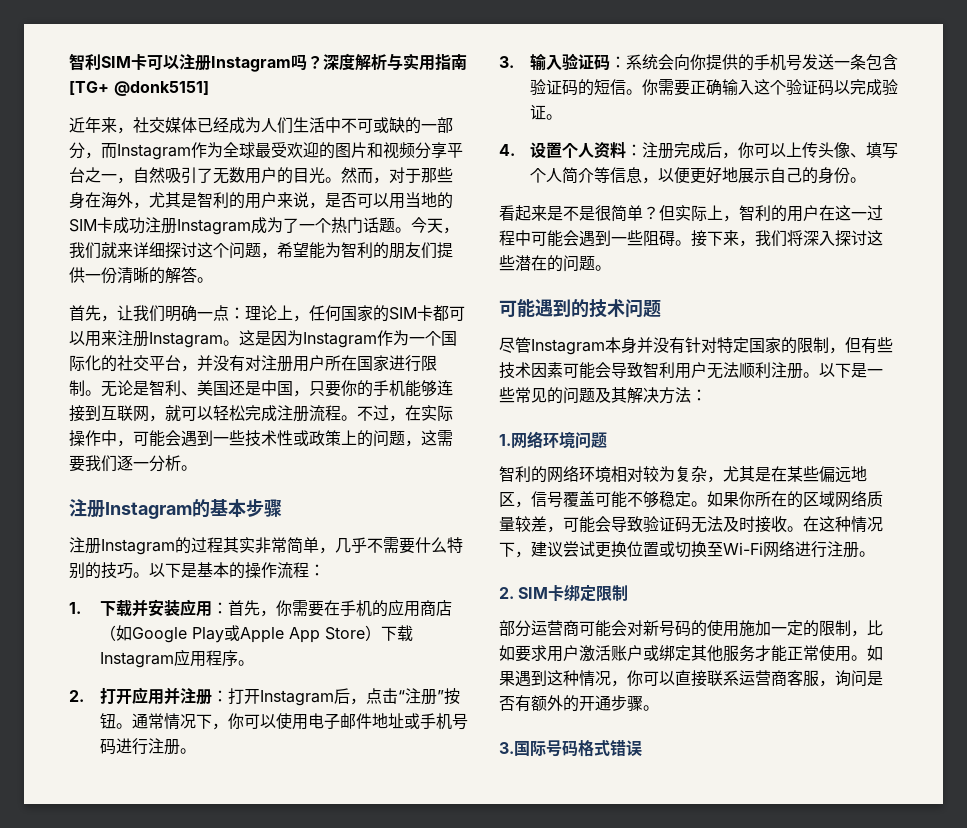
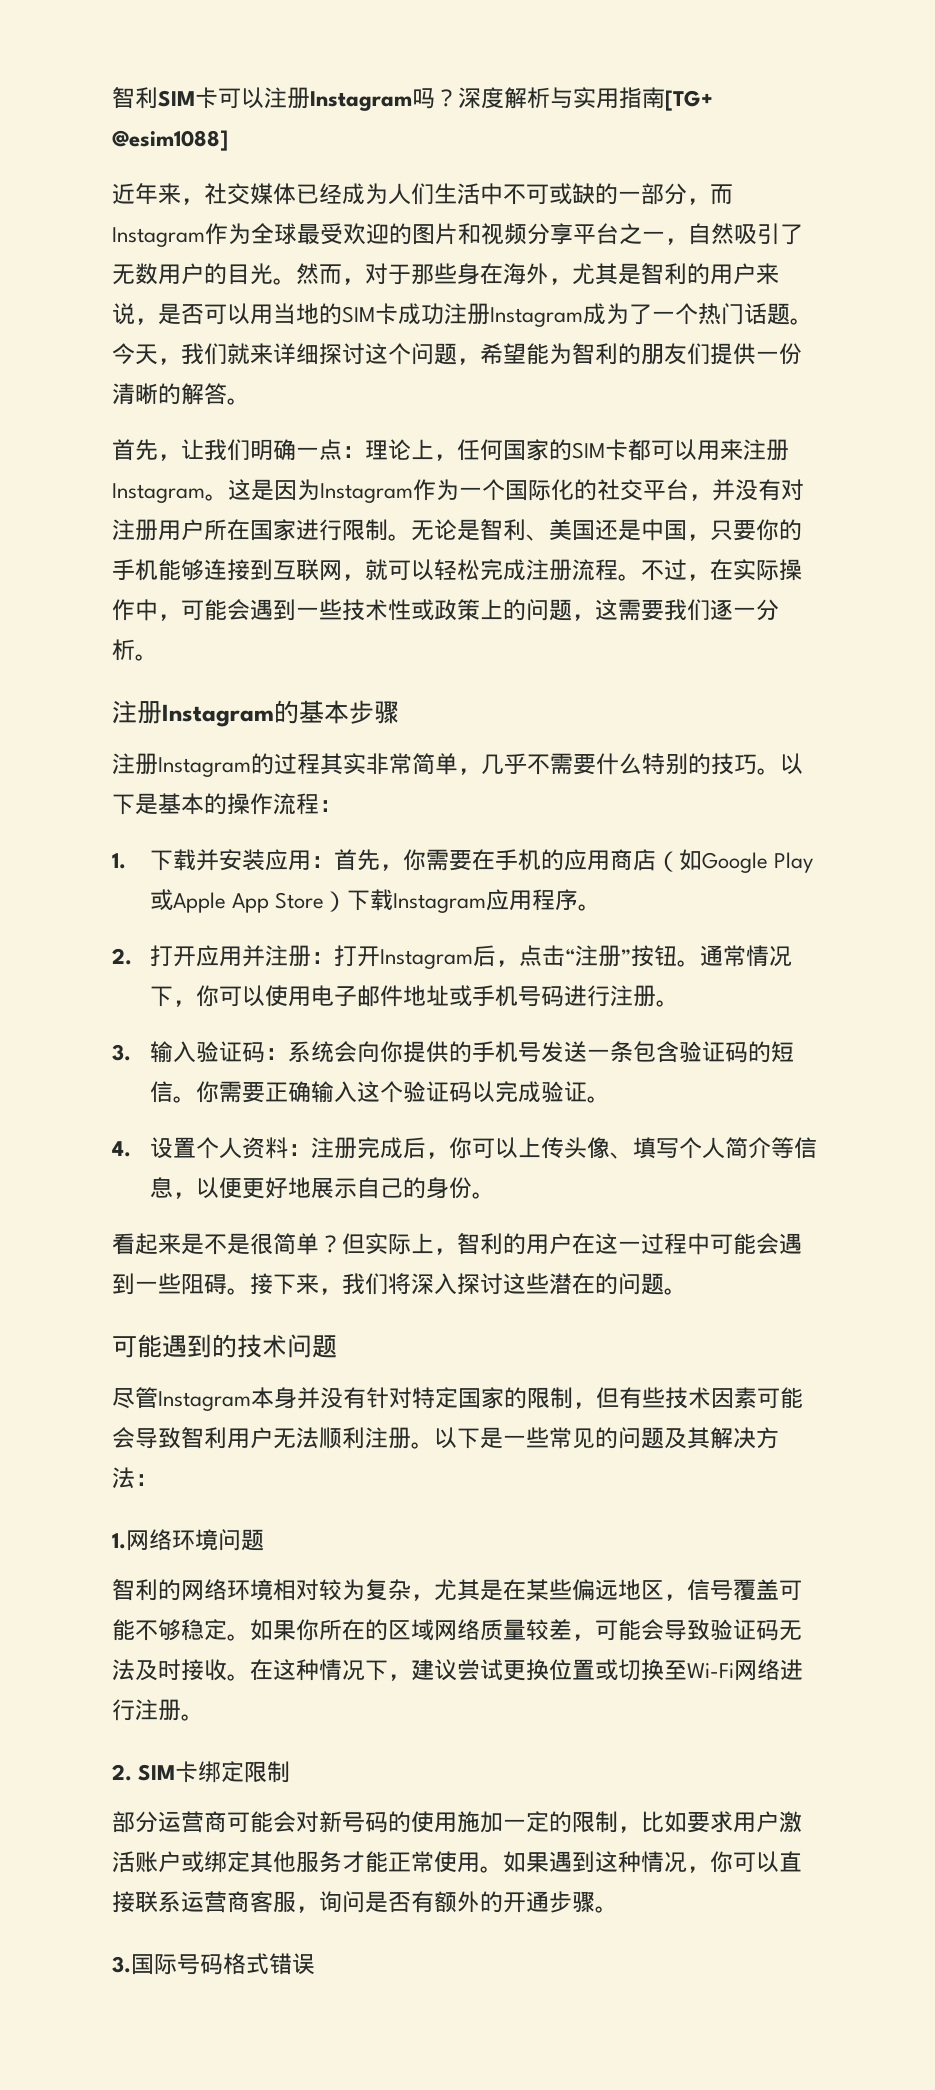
- 深度解析与实用指南[TG+ @donk5151]
+ 深度解析与实用指南[TG+ @esim1088]

